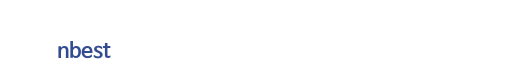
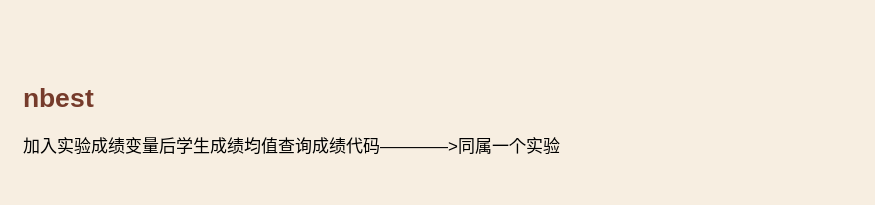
+ 加入实验成绩变量后学生成绩均值查询成绩代码————>同属一个实验

